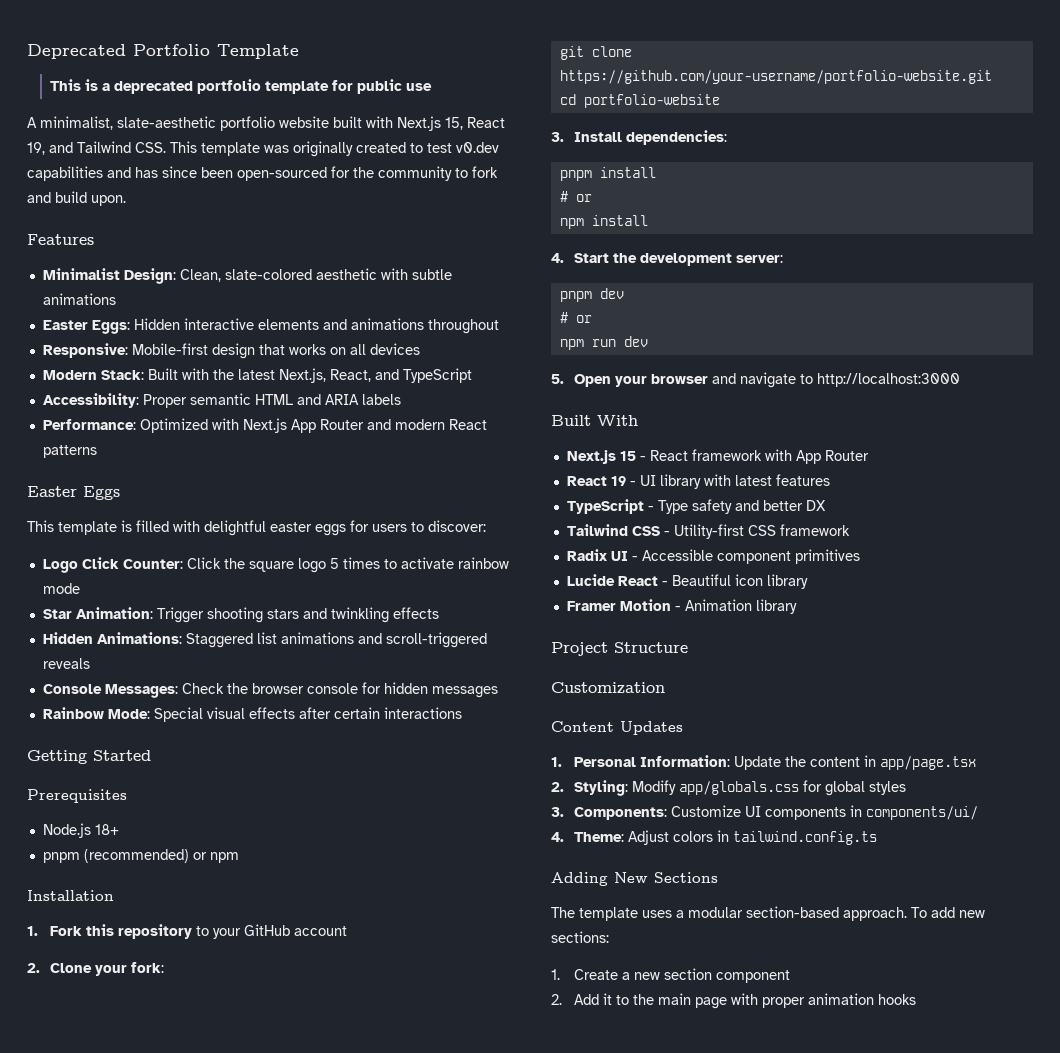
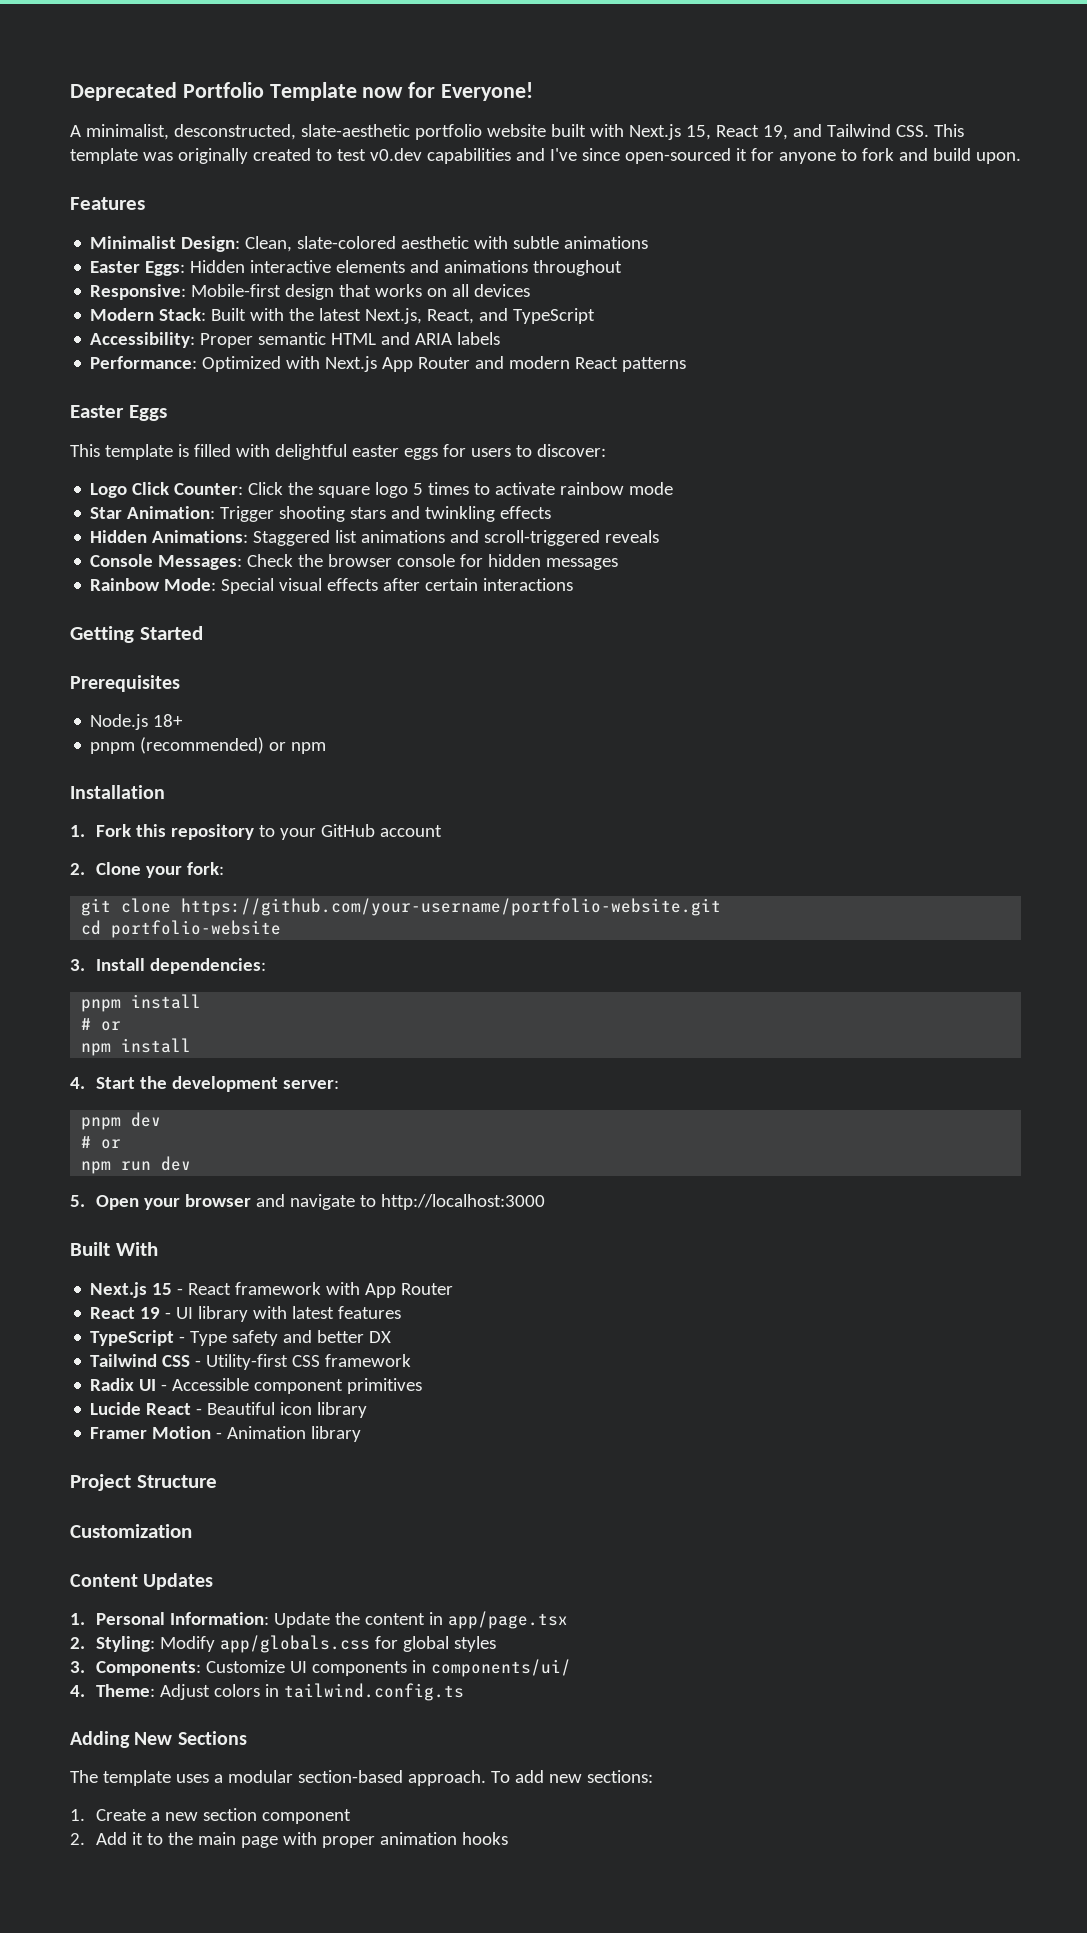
- Deprecated Portfolio Template
- This is a deprecated portfolio template for public use
+ Deprecated Portfolio Template now for Everyone!
- A minimalist, slate-aesthetic portfolio website built with Next.js 15, React 19, and Tailwind CSS. This template was originally created to test v0.dev capabilities and has since been open-sourced for the community to fork and build upon.
+ A minimalist, desconstructed, slate-aesthetic portfolio website built with Next.js 15, React 19, and Tailwind CSS. This template was originally created to test v0.dev capabilities and I've since open-sourced it for anyone to fork and build upon.

